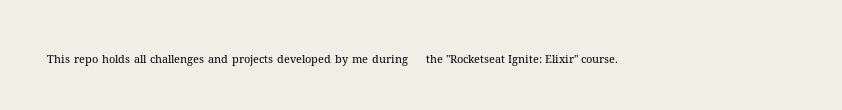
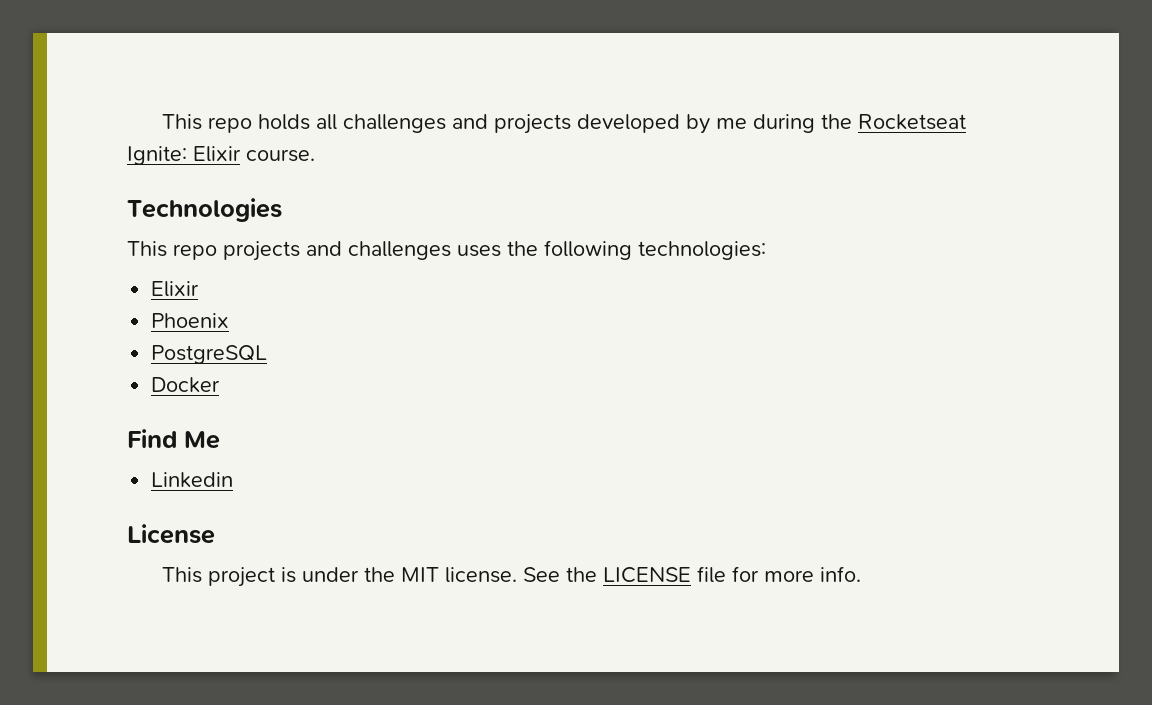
- This repo holds all challenges and projects developed by me during the "Rocketseat Ignite: Elixir" course.
+ This repo holds all challenges and projects developed by me during the Rocketseat Ignite: Elixir course.
+ Technologies
+ This repo projects and challenges uses the following technologies:
+ Elixir
+ Phoenix
+ PostgreSQL
+ Docker
+ Find Me
+ Linkedin
+ License
+ This project is under the MIT license. See the LICENSE file for more info.

